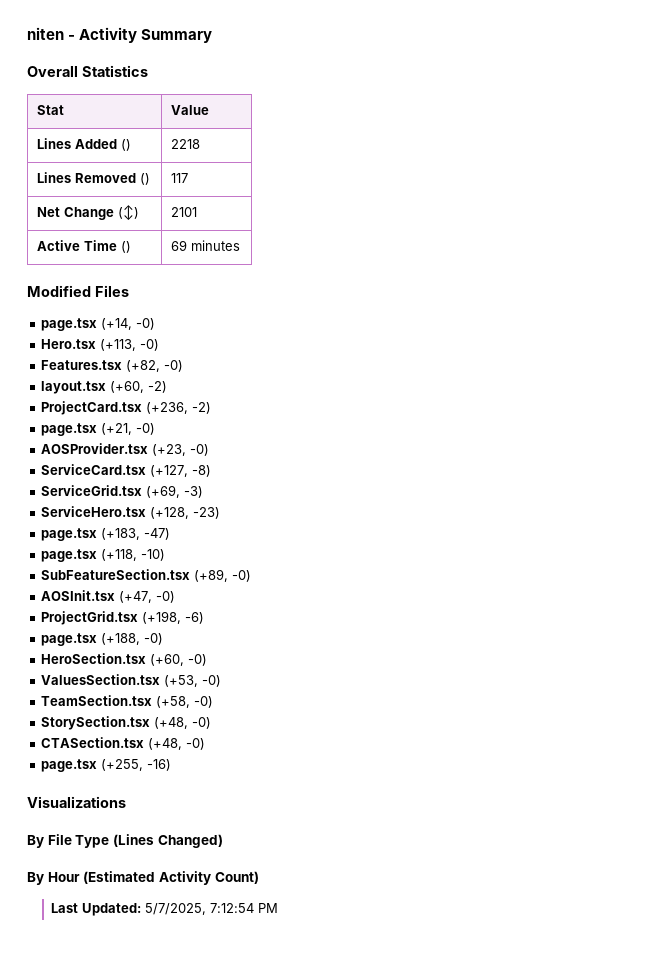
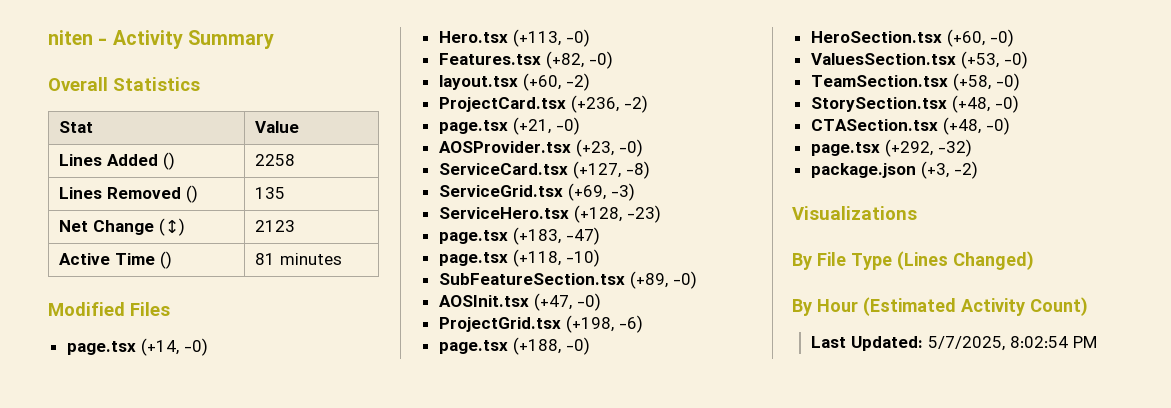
- Lines Added () | 2218
+ Lines Added () | 2258
- Lines Removed () | 117
+ Lines Removed () | 135
- Net Change (↕) | 2101
+ Net Change (↕) | 2123
- Active Time () | 69 minutes
+ Active Time () | 81 minutes
- page.tsx (+255, -16)
+ page.tsx (+292, -32)
+ package.json (+3, -2)
- Last Updated: 5/7/2025, 7:12:54 PM
+ Last Updated: 5/7/2025, 8:02:54 PM

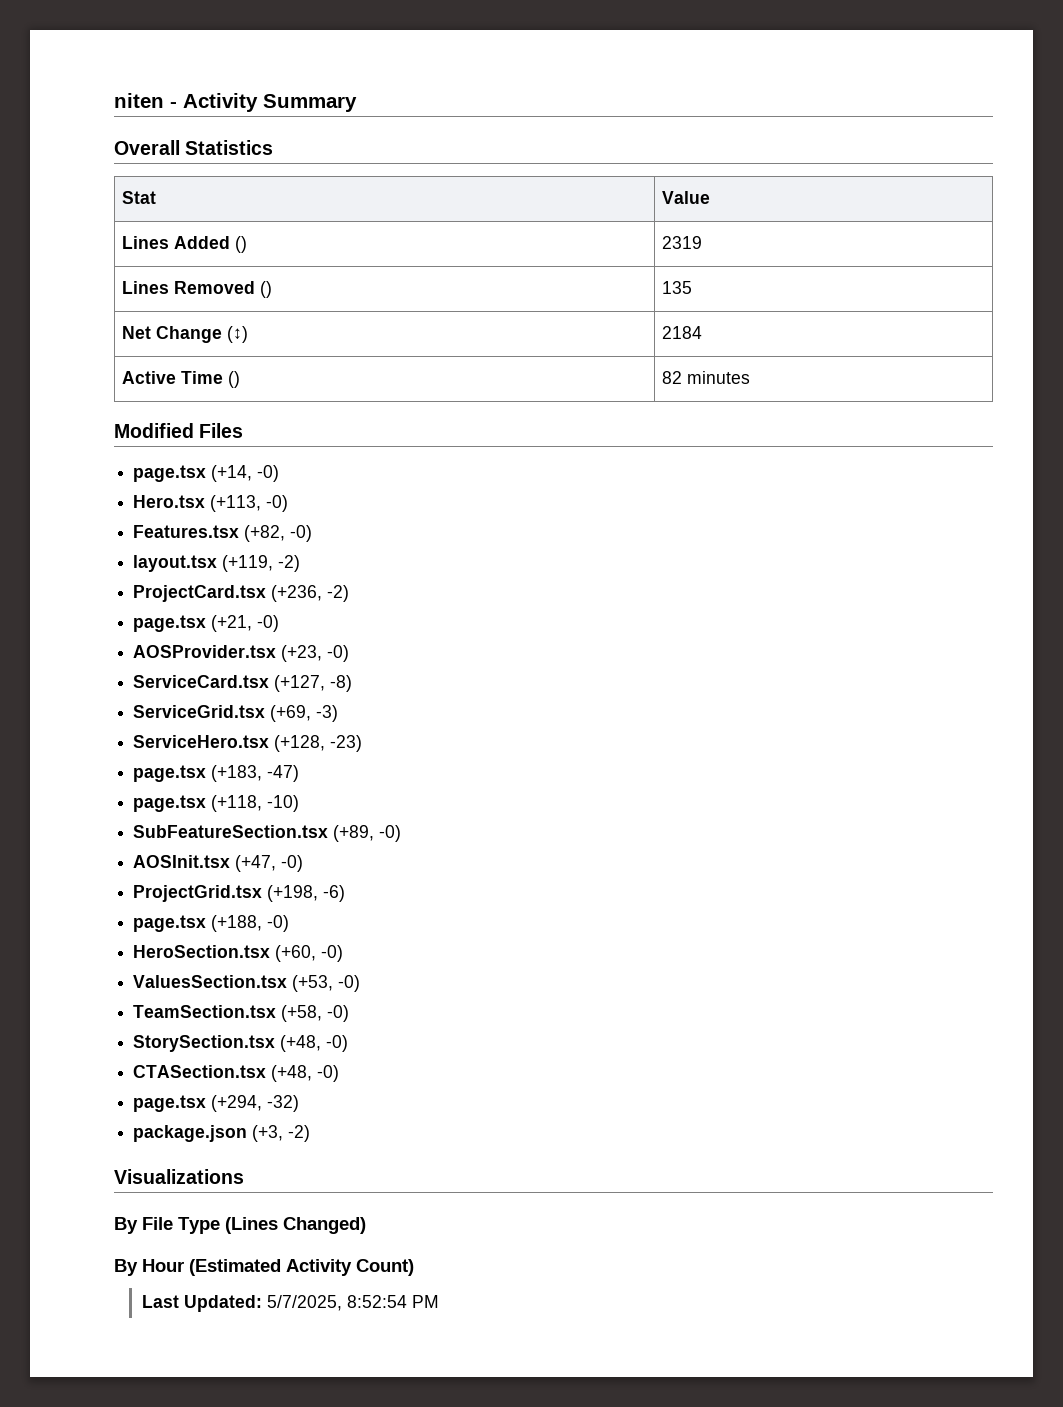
- Lines Added () | 2258
+ Lines Added () | 2319
- Net Change (↕) | 2123
+ Net Change (↕) | 2184
- Active Time () | 81 minutes
+ Active Time () | 82 minutes
- layout.tsx (+60, -2)
+ layout.tsx (+119, -2)
- page.tsx (+292, -32)
+ page.tsx (+294, -32)
- Last Updated: 5/7/2025, 8:02:54 PM
+ Last Updated: 5/7/2025, 8:52:54 PM

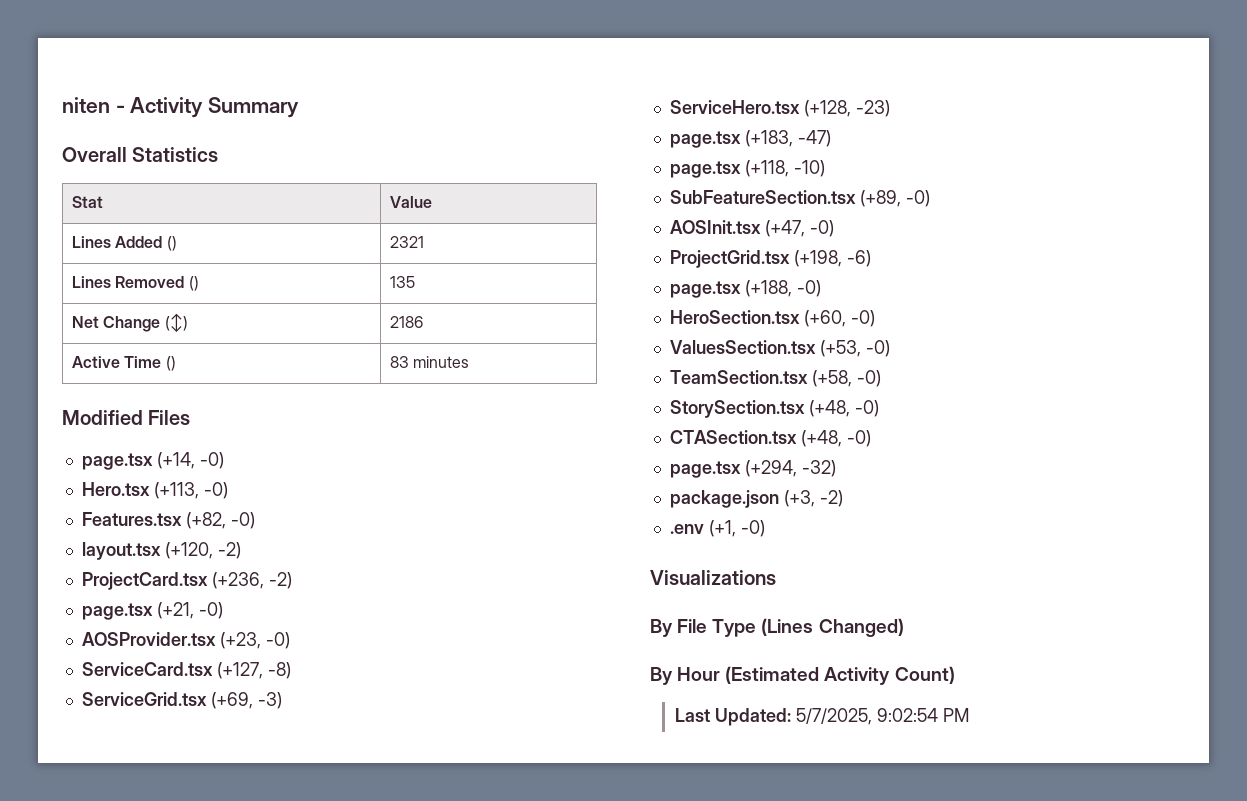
- Lines Added () | 2319
+ Lines Added () | 2321
- Net Change (↕) | 2184
+ Net Change (↕) | 2186
- Active Time () | 82 minutes
+ Active Time () | 83 minutes
- layout.tsx (+119, -2)
+ layout.tsx (+120, -2)
+ .env (+1, -0)
- Last Updated: 5/7/2025, 8:52:54 PM
+ Last Updated: 5/7/2025, 9:02:54 PM

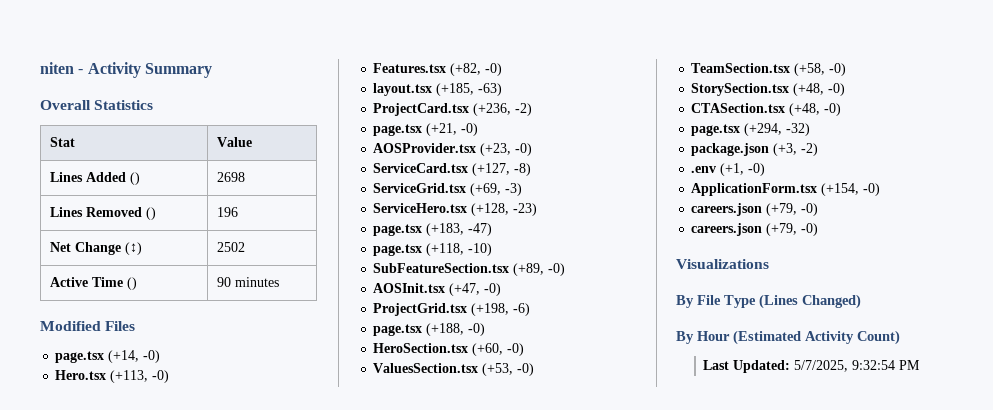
- Lines Added () | 2321
+ Lines Added () | 2698
- Lines Removed () | 135
+ Lines Removed () | 196
- Net Change (↕) | 2186
+ Net Change (↕) | 2502
- Active Time () | 83 minutes
+ Active Time () | 90 minutes
- layout.tsx (+120, -2)
+ layout.tsx (+185, -63)
+ ApplicationForm.tsx (+154, -0)
+ careers.json (+79, -0)
+ careers.json (+79, -0)
- Last Updated: 5/7/2025, 9:02:54 PM
+ Last Updated: 5/7/2025, 9:32:54 PM

